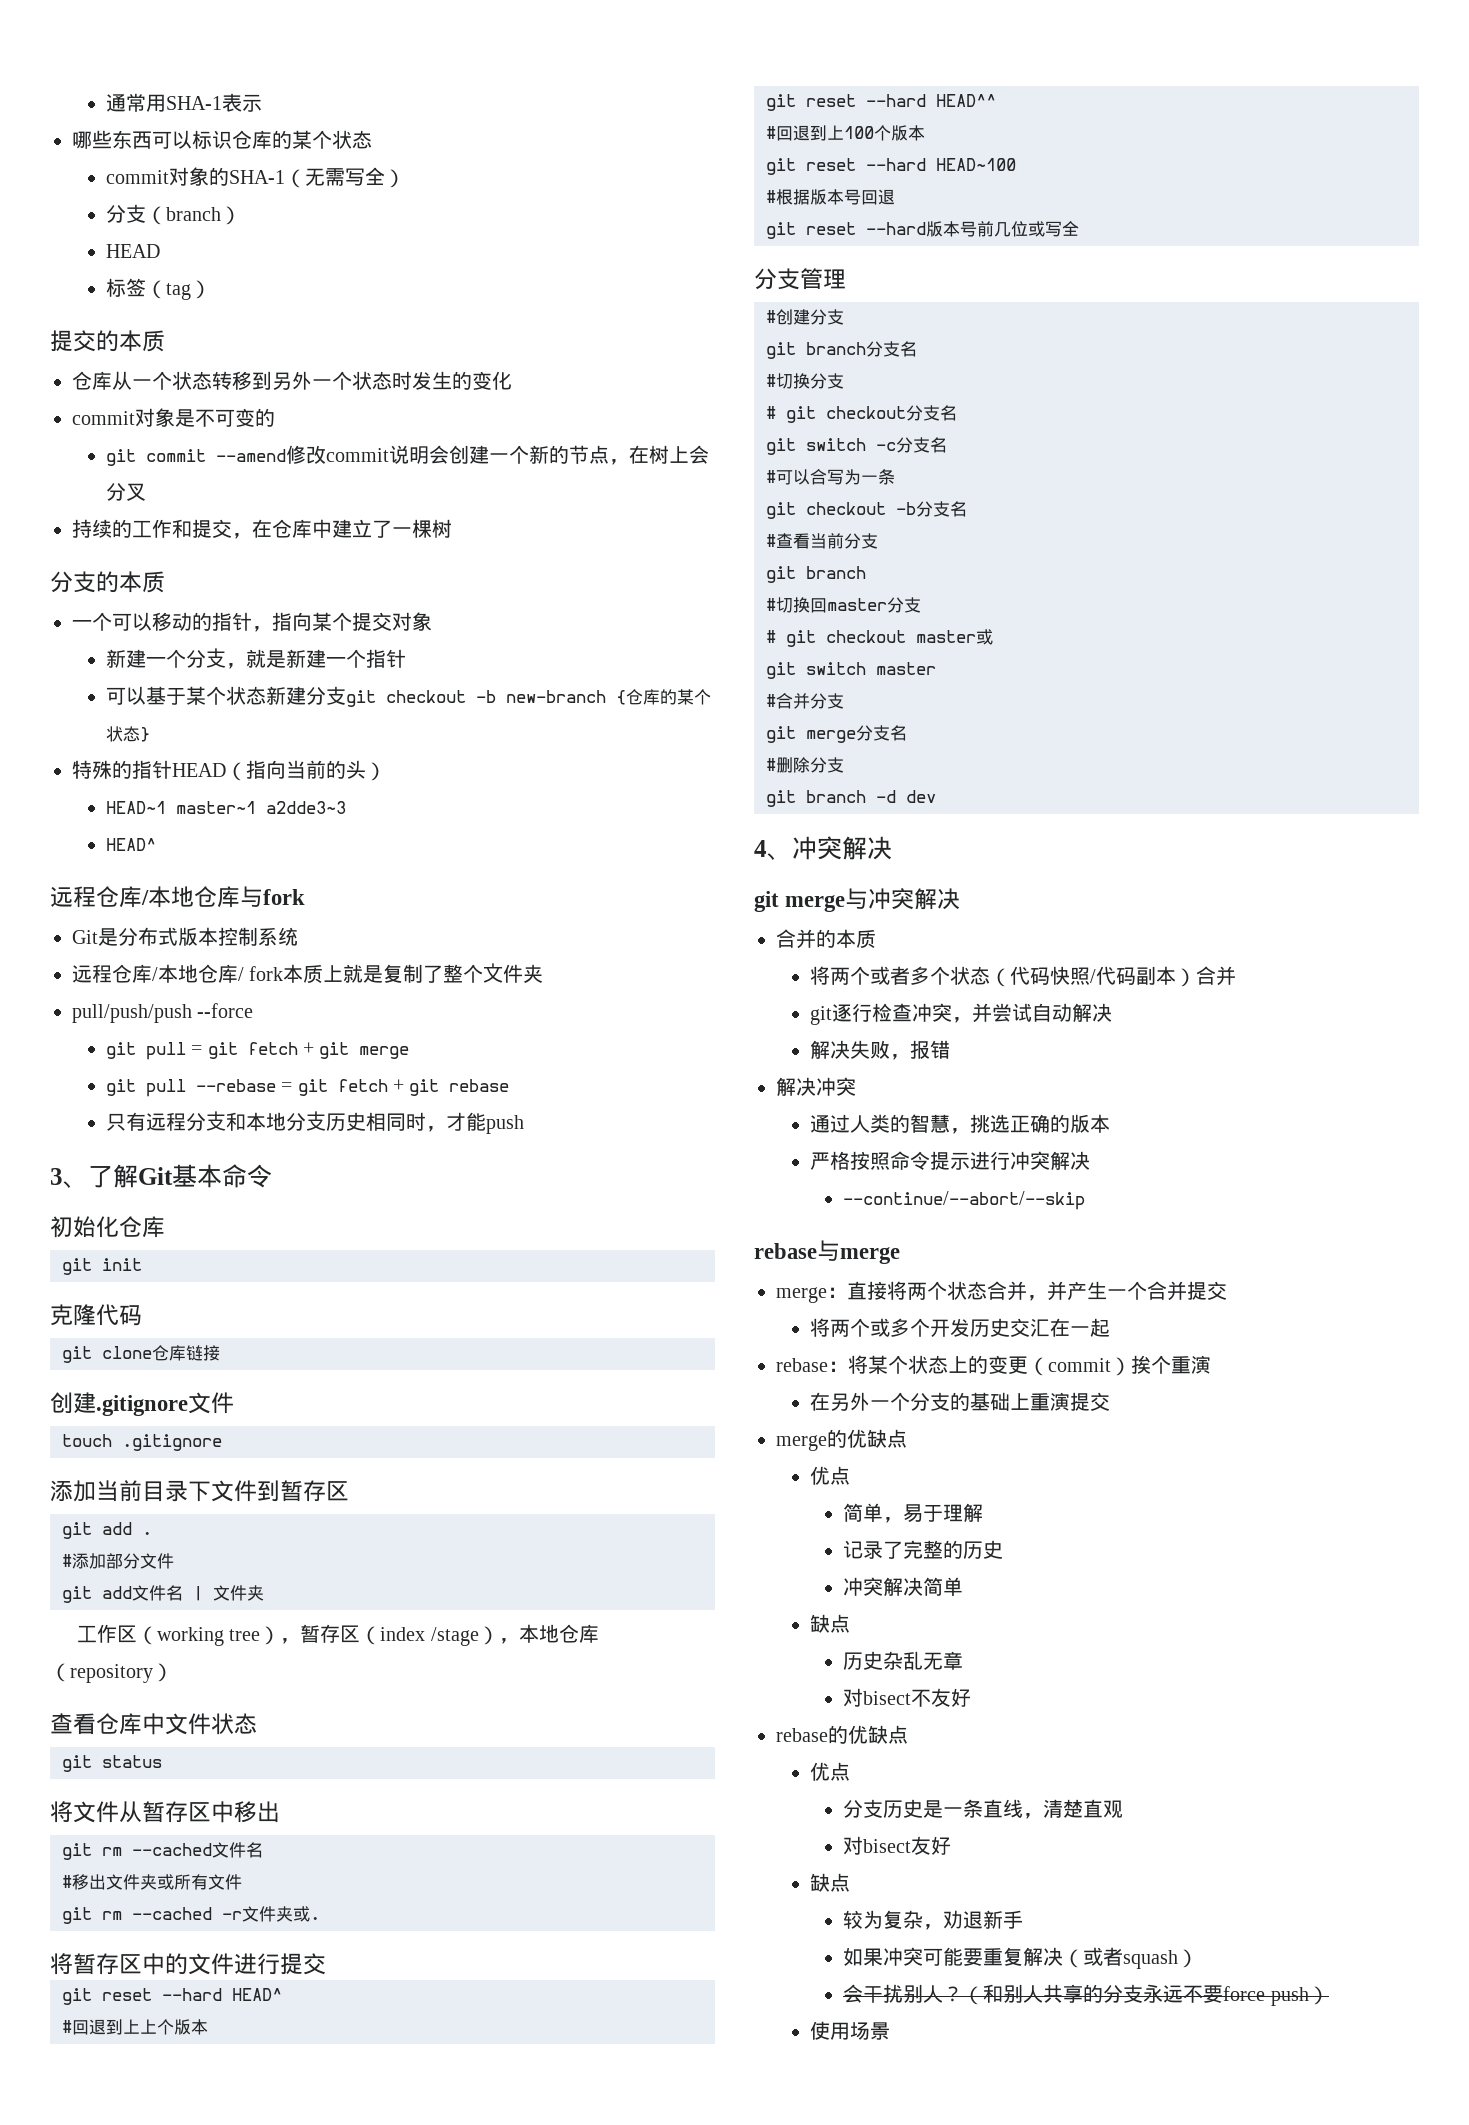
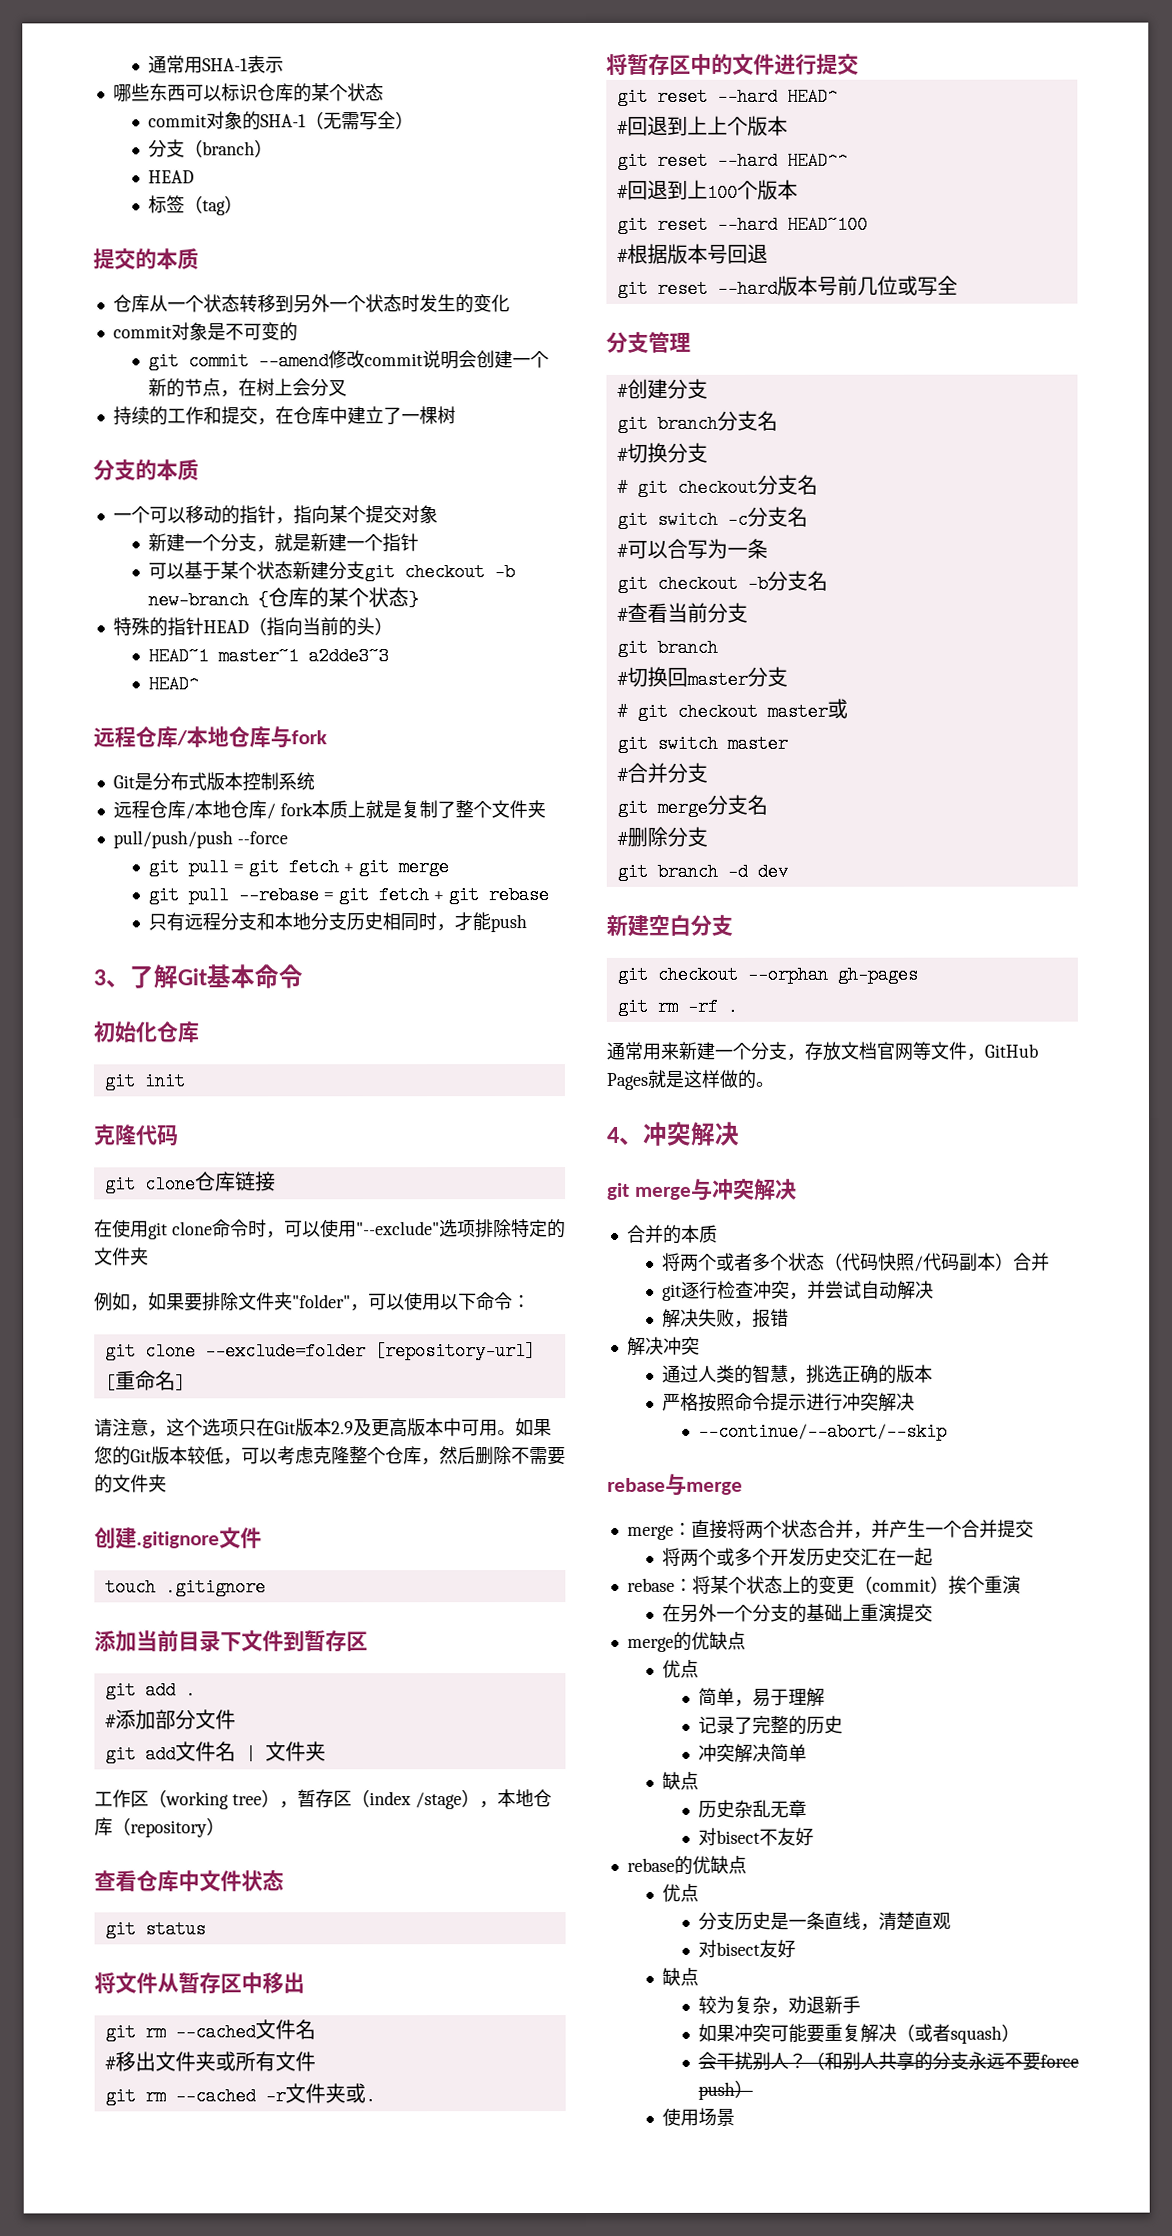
+ 在使用git clone命令时，可以使用"--exclude"选项排除特定的文件夹
+ 例如，如果要排除文件夹"folder"，可以使用以下命令：
+ git clone --exclude=folder [repository-url] [重命名]
+ 请注意，这个选项只在Git版本2.9及更高版本中可用。如果您的Git版本较低，可以考虑克隆整个仓库，然后删除不需要的文件夹
+ 新建空白分支
+ git checkout --orphan gh-pages
+ git rm -rf .
+ 通常用来新建一个分支，存放文档官网等文件，GitHub Pages就是这样做的。

